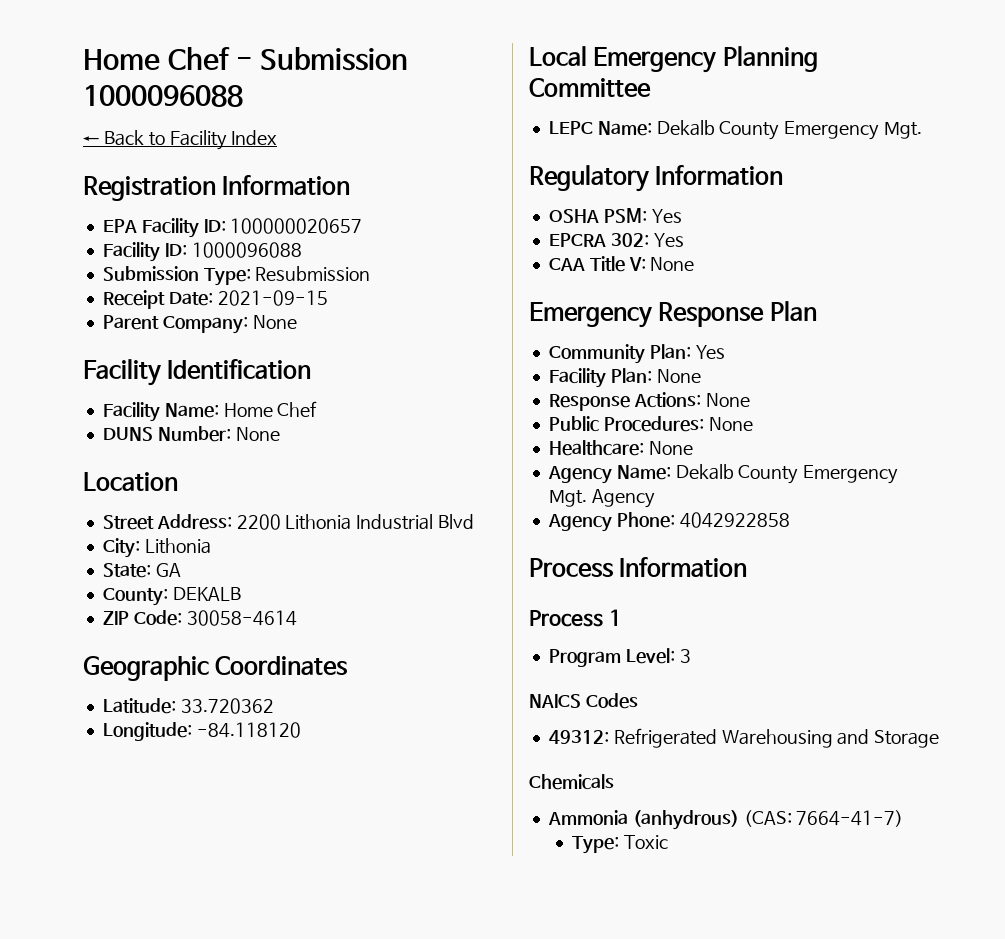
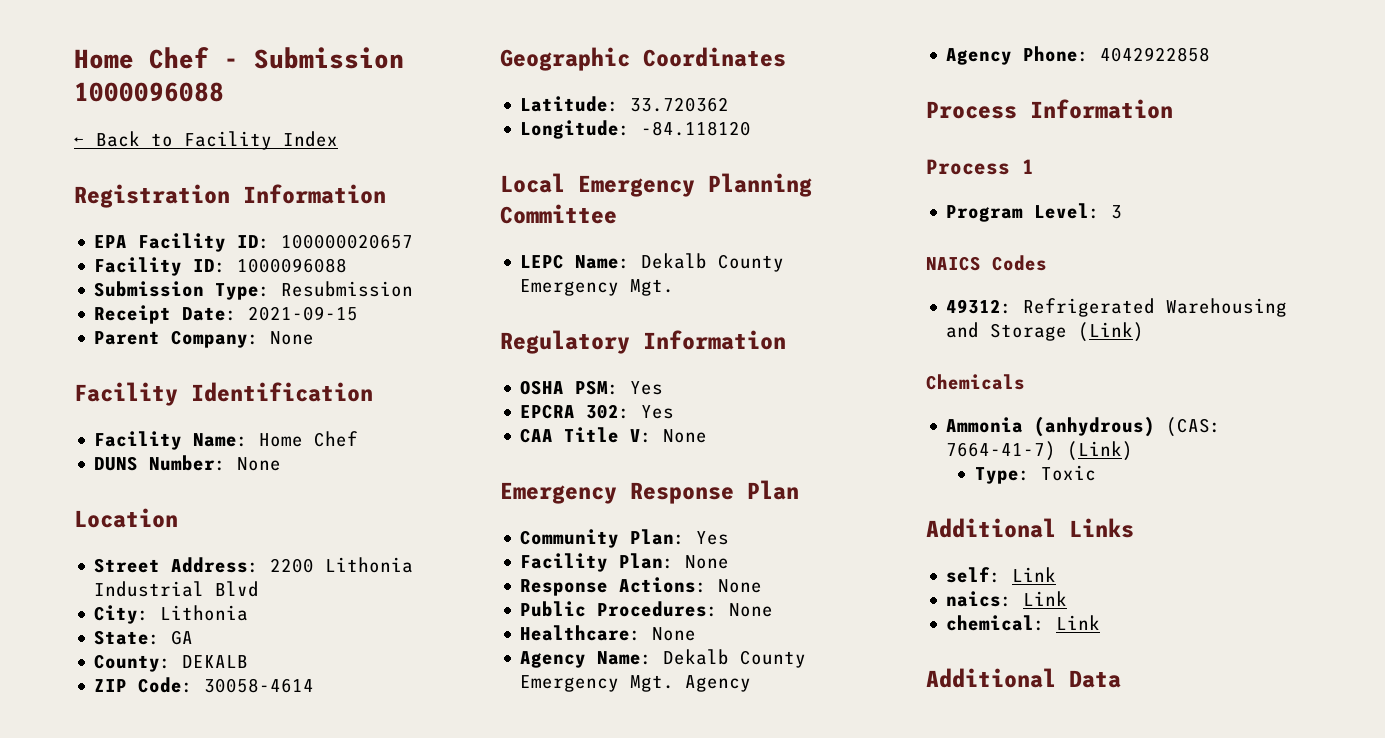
- 49312: Refrigerated Warehousing and Storage
+ 49312: Refrigerated Warehousing and Storage (Link)
- Ammonia (anhydrous) (CAS: 7664-41-7)
+ Ammonia (anhydrous) (CAS: 7664-41-7) (Link)
+ Additional Links
+ self: Link
+ naics: Link
+ chemical: Link
+ Additional Data

